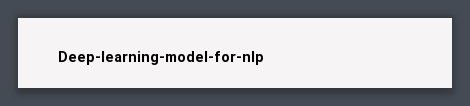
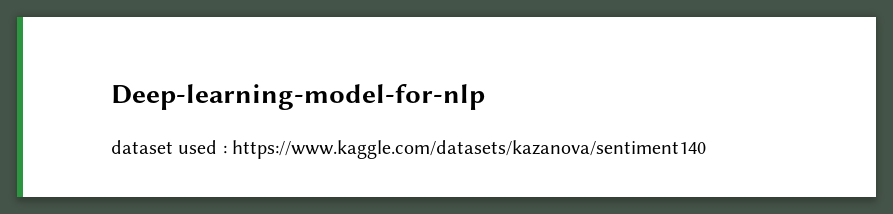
+ dataset used : https://www.kaggle.com/datasets/kazanova/sentiment140

